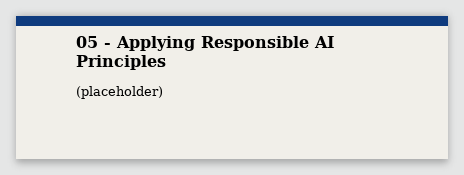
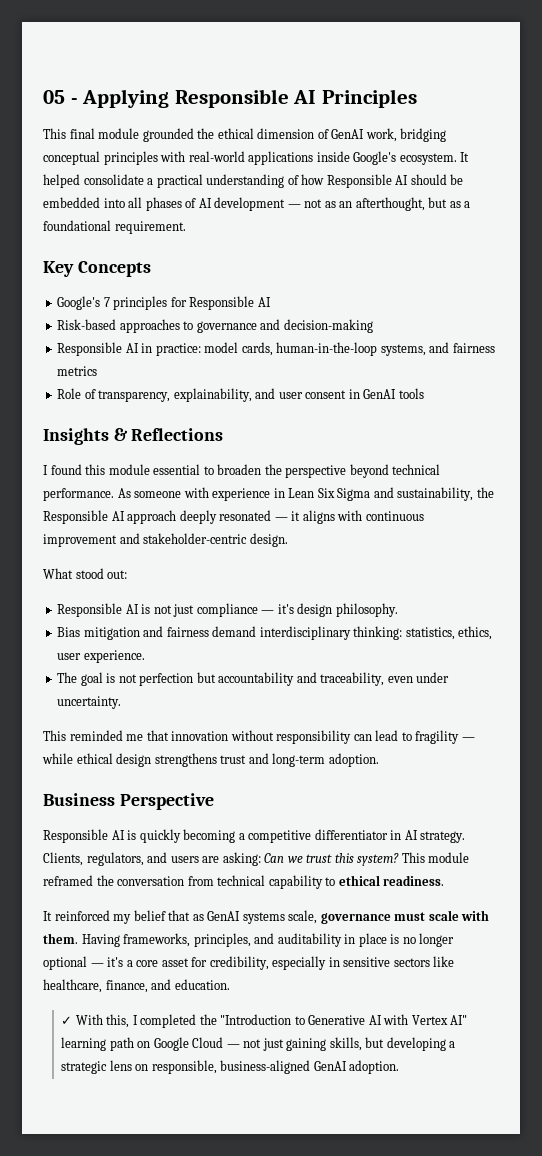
- (placeholder)
+ This final module grounded the ethical dimension of GenAI work, bridging conceptual principles with real-world applications inside Google's ecosystem. It helped consolidate a practical understanding of how Responsible AI should be embedded into all phases of AI development — not as an afterthought, but as a foundational requirement.
+ Key Concepts
+ Google's 7 principles for Responsible AI
+ Risk-based approaches to governance and decision-making
+ Responsible AI in practice: model cards, human-in-the-loop systems, and fairness metrics
+ Role of transparency, explainability, and user consent in GenAI tools
+ Insights & Reflections
+ I found this module essential to broaden the perspective beyond technical performance. As someone with experience in Lean Six Sigma and sustainability, the Responsible AI approach deeply resonated — it aligns with continuous improvement and stakeholder-centric design.
+ What stood out:
+ Responsible AI is not just compliance — it's design philosophy.
+ Bias mitigation and fairness demand interdisciplinary thinking: statistics, ethics, user experience.
+ The goal is not perfection but accountability and traceability, even under uncertainty.
+ This reminded me that innovation without responsibility can lead to fragility — while ethical design strengthens trust and long-term adoption.
+ Business Perspective
+ Responsible AI is quickly becoming a competitive differentiator in AI strategy. Clients, regulators, and users are asking: Can we trust this system? This module reframed the conversation from technical capability to ethical readiness.
+ It reinforced my belief that as GenAI systems scale, governance must scale with them. Having frameworks, principles, and auditability in place is no longer optional — it's a core asset for credibility, especially in sensitive sectors like healthcare, finance, and education.
+ ✓ With this, I completed the "Introduction to Generative AI with Vertex AI" learning path on Google Cloud — not just gaining skills, but developing a strategic lens on responsible, business-aligned GenAI adoption.

